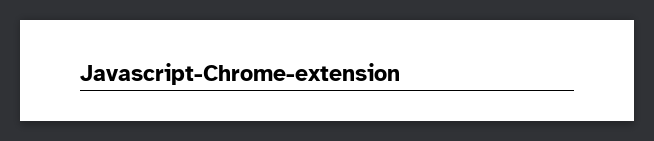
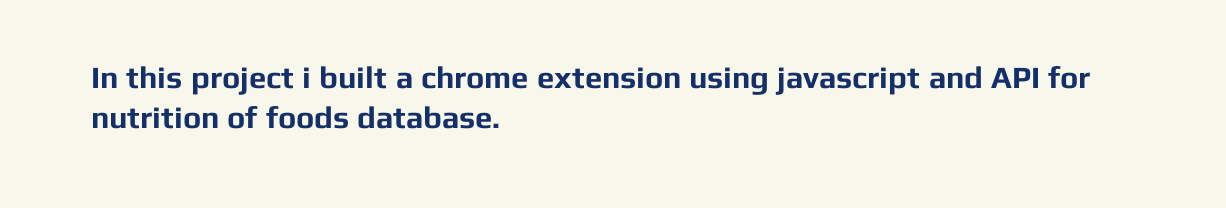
- Javascript-Chrome-extension
+ In this project i built a chrome extension using javascript and API for nutrition of foods database.

